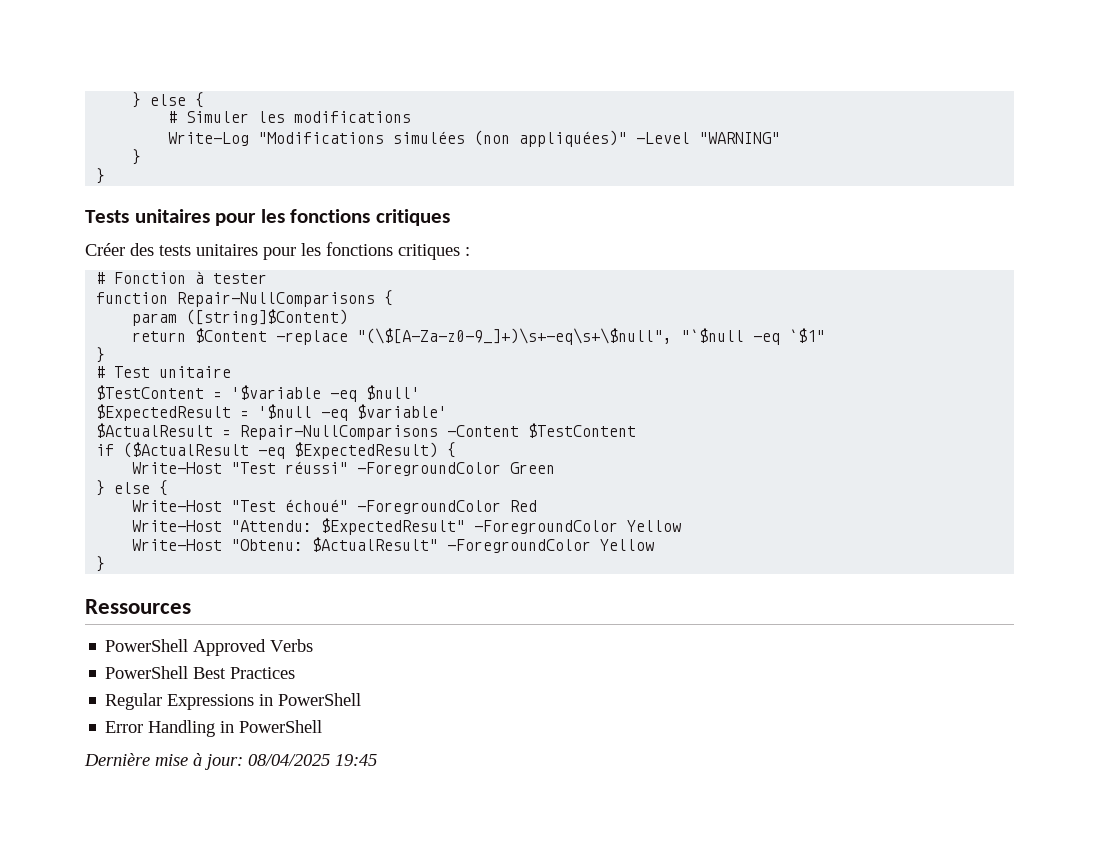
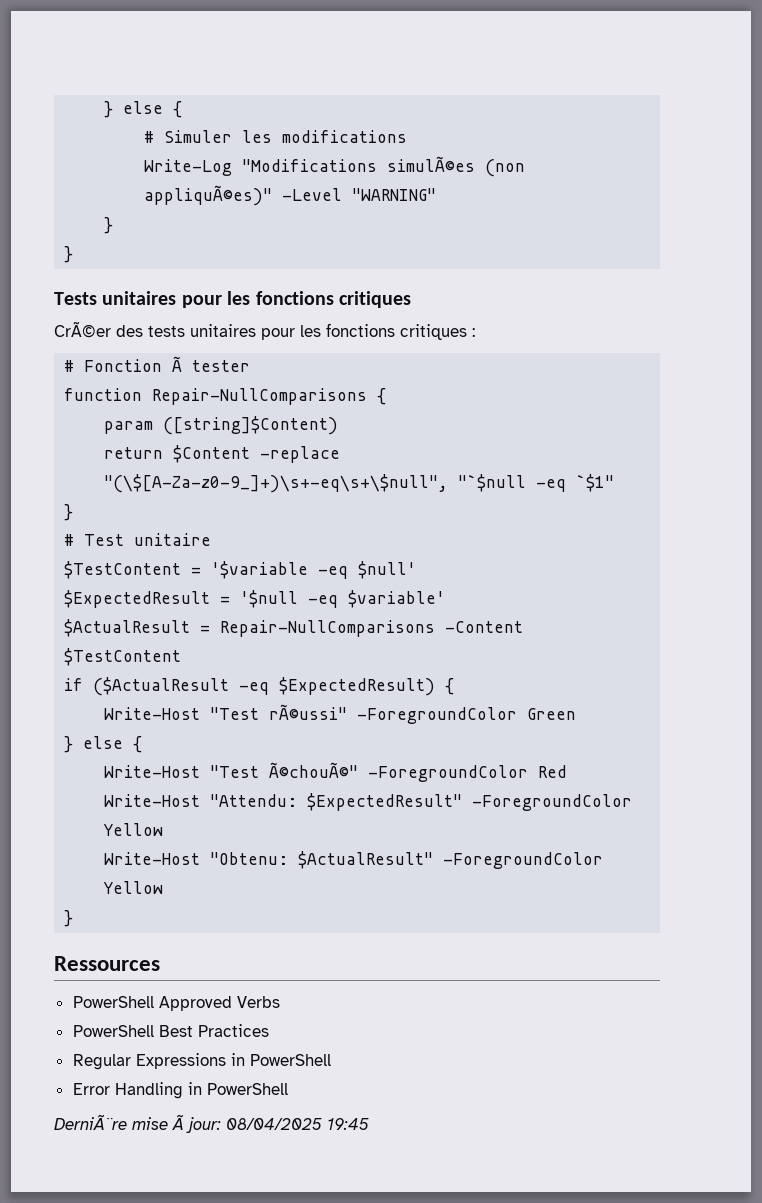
- Write-Log "Modifications simulées (non appliquées)" -Level "WARNING"
+ Write-Log "Modifications simulÃ©es (non appliquÃ©es)" -Level "WARNING"
- Créer des tests unitaires pour les fonctions critiques :
+ CrÃ©er des tests unitaires pour les fonctions critiques :
- # Fonction à tester
+ # Fonction Ã tester
- Write-Host "Test réussi" -ForegroundColor Green
+ Write-Host "Test rÃ©ussi" -ForegroundColor Green
- Write-Host "Test échoué" -ForegroundColor Red
+ Write-Host "Test Ã©chouÃ©" -ForegroundColor Red
- Dernière mise à jour: 08/04/2025 19:45
+ DerniÃ¨re mise Ã jour: 08/04/2025 19:45

